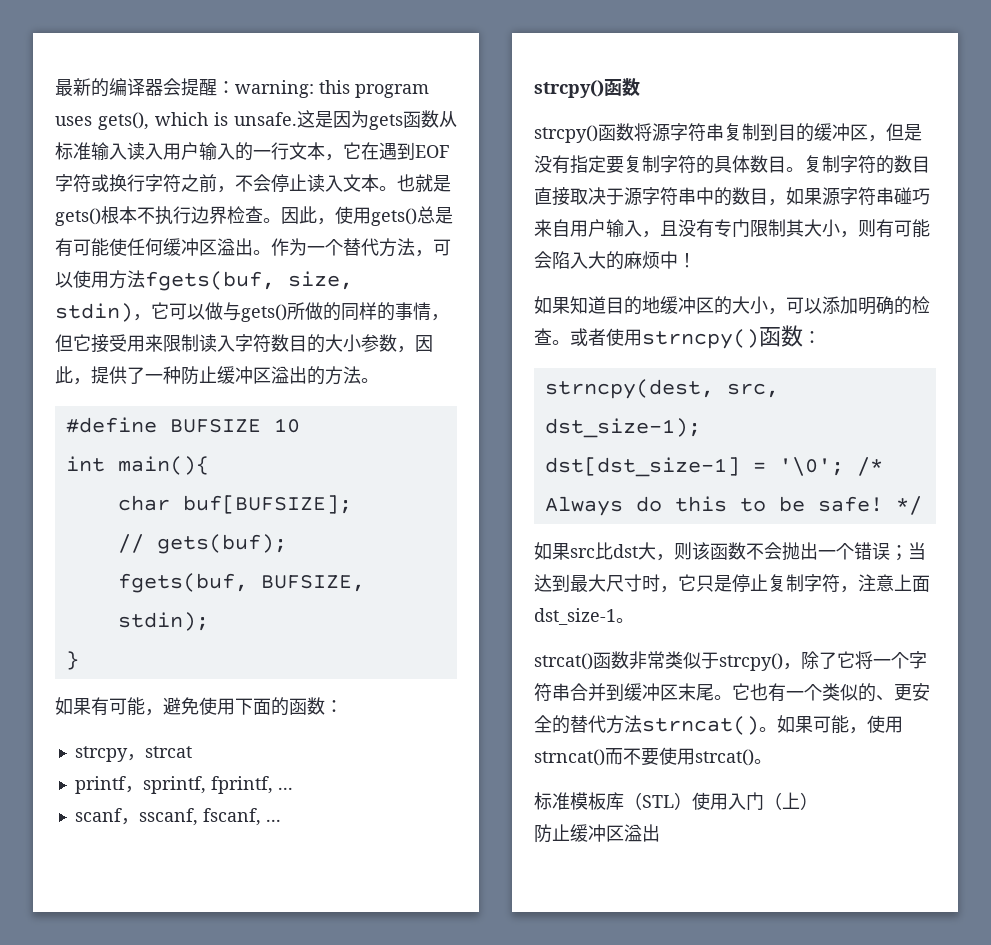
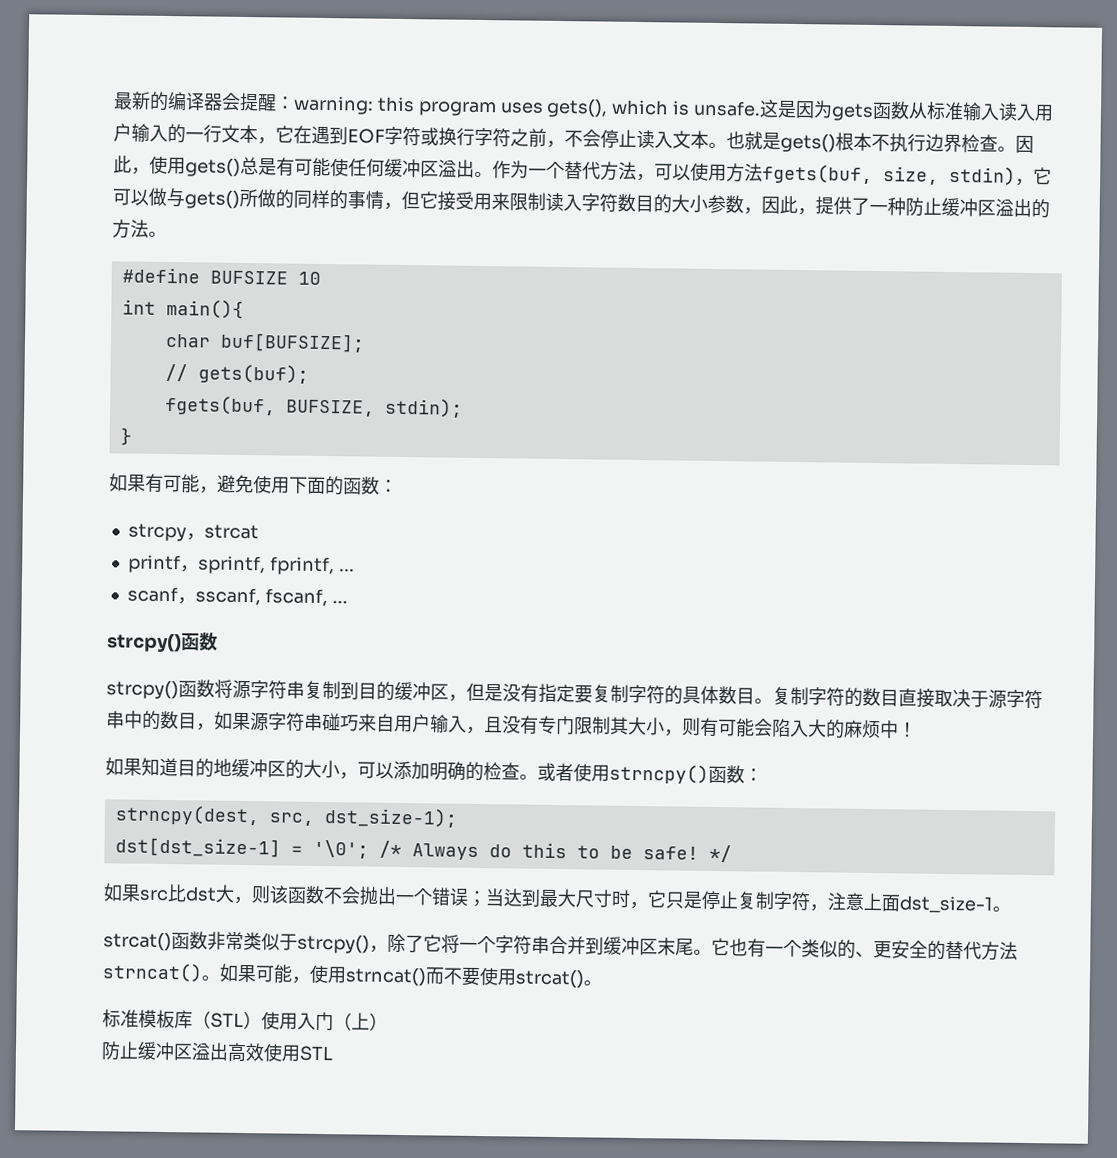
  标准模板库（STL）使用入门（上）
- 防止缓冲区溢出
+ 防止缓冲区溢出高效使用STL

